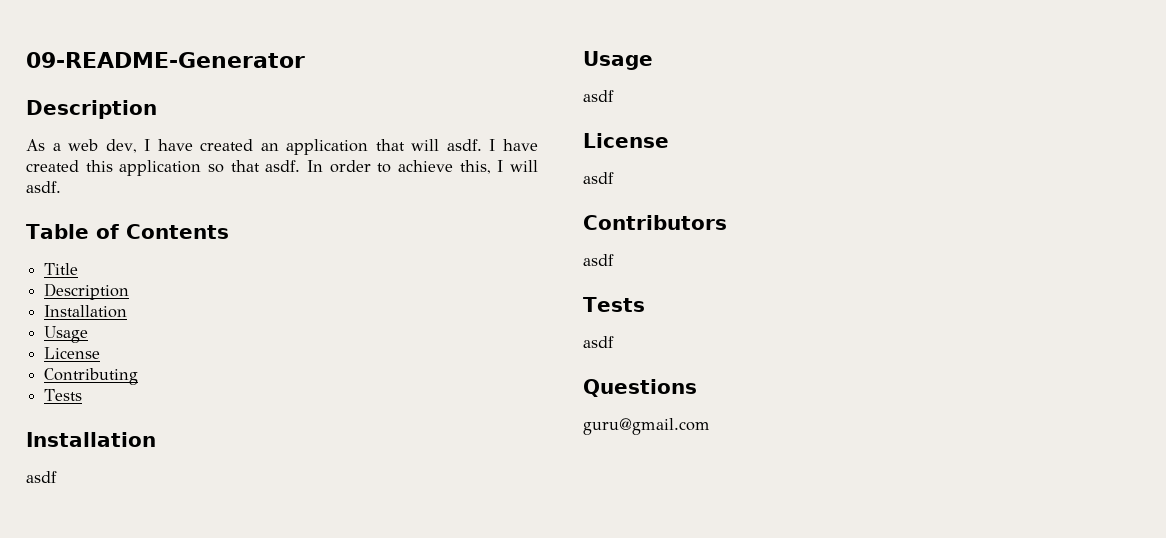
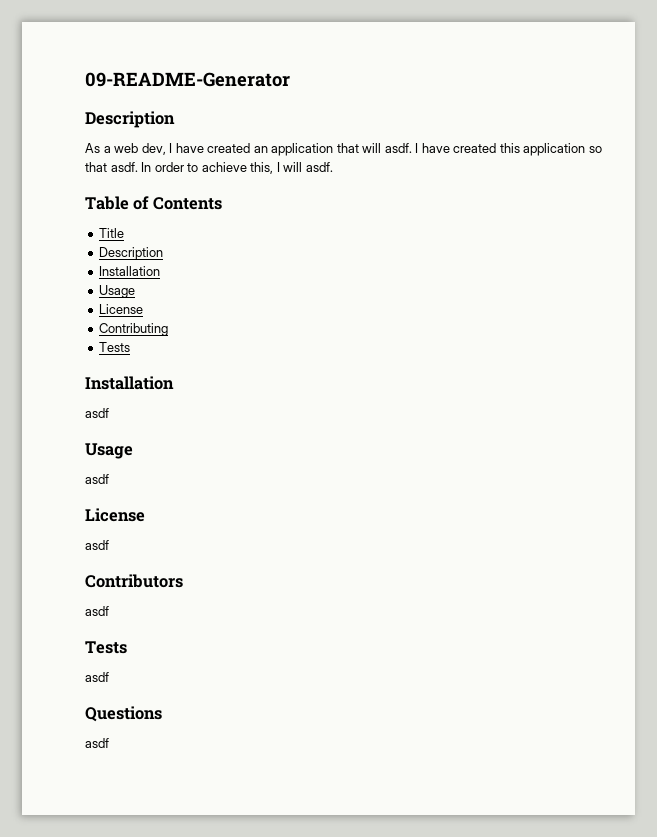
  Questions
- guru@gmail.com
+ asdf

